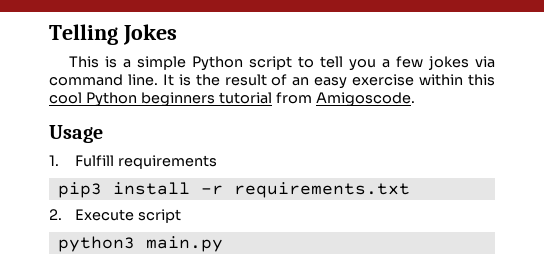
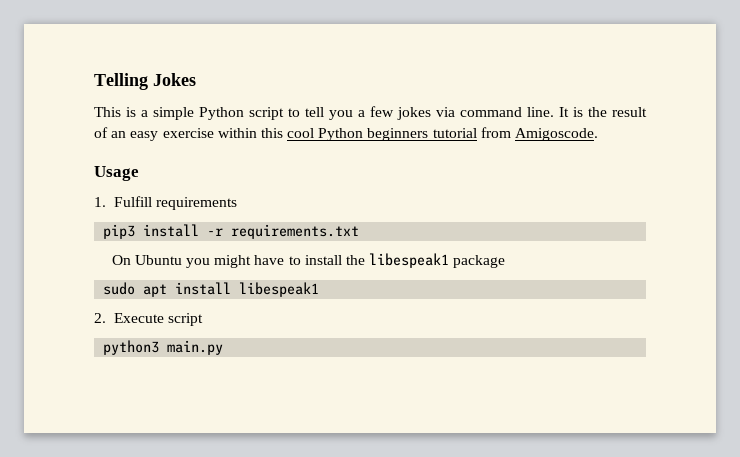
+ On Ubuntu you might have to install the libespeak1 package
+ sudo apt install libespeak1

